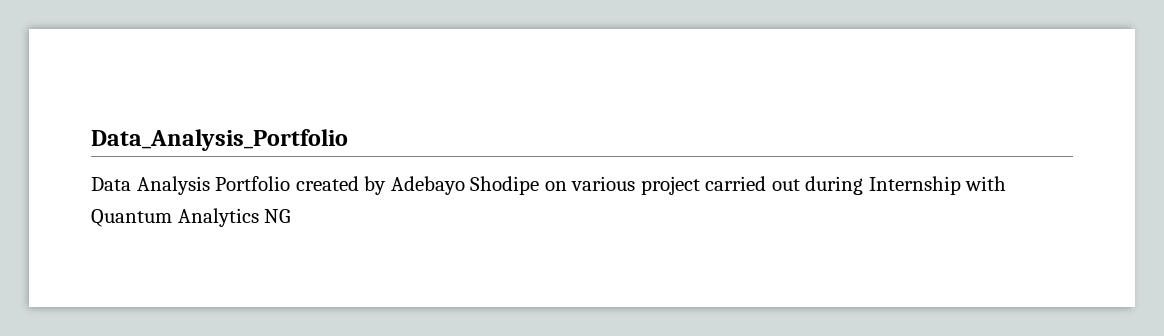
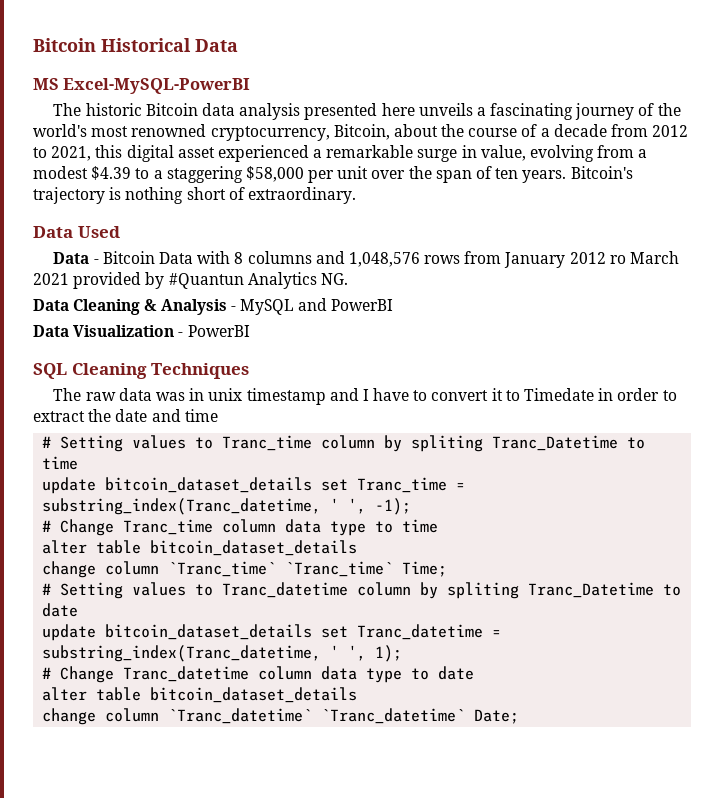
- Data_Analysis_Portfolio
- Data Analysis Portfolio created by Adebayo Shodipe on various project carried out during Internship with Quantum Analytics NG
+ Bitcoin Historical Data
+ MS Excel-MySQL-PowerBI
+ The historic Bitcoin data analysis presented here unveils a fascinating journey of the world's most renowned cryptocurrency, Bitcoin, about the course of a decade from 2012 to 2021, this digital asset experienced a remarkable surge in value, evolving from a modest $4.39 to a staggering $58,000 per unit over the span of ten years. Bitcoin's trajectory is nothing short of extraordinary.
+ Data Used
+ Data - Bitcoin Data with 8 columns and 1,048,576 rows from January 2012 ro March 2021 provided by #Quantun Analytics NG.
+ Data Cleaning & Analysis - MySQL and PowerBI
+ Data Visualization - PowerBI
+ SQL Cleaning Techniques
+ The raw data was in unix timestamp and I have to convert it to Timedate in order to extract the date and time
+ # Setting values to Tranc_time column by spliting Tranc_Datetime to time
+ update bitcoin_dataset_details set Tranc_time = substring_index(Tranc_datetime, ' ', -1);
+ # Change Tranc_time column data type to time
+ alter table bitcoin_dataset_details
+ change column `Tranc_time` `Tranc_time` Time;
+ # Setting values to Tranc_datetime column by spliting Tranc_Datetime to date
+ update bitcoin_dataset_details set Tranc_datetime = substring_index(Tranc_datetime, ' ', 1);
+ # Change Tranc_datetime column data type to date
+ alter table bitcoin_dataset_details
+ change column `Tranc_datetime` `Tranc_datetime` Date;

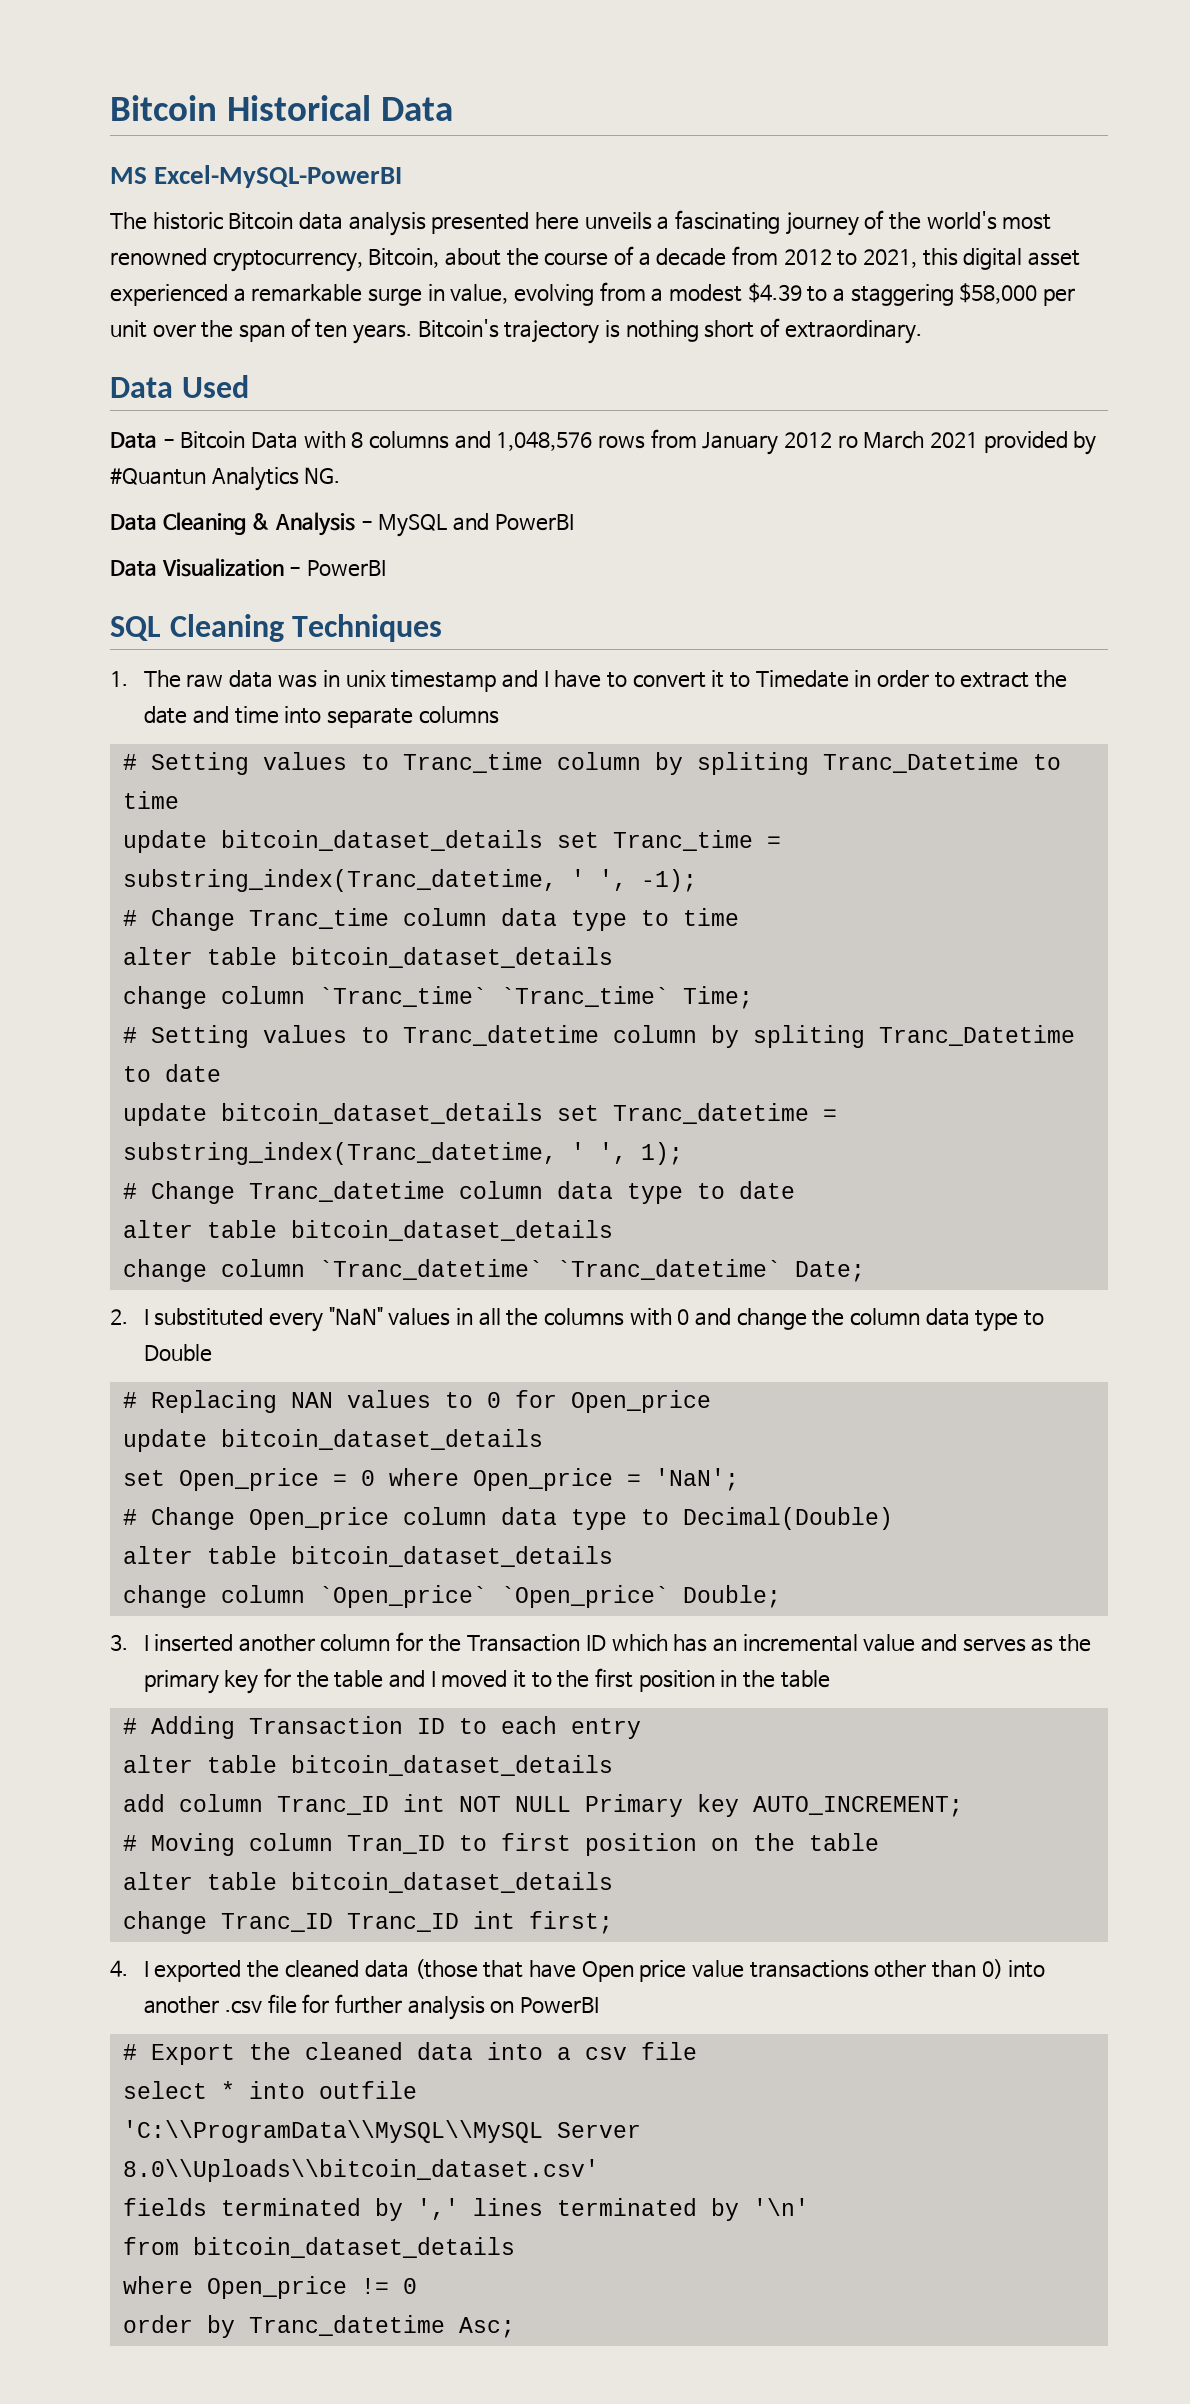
- The raw data was in unix timestamp and I have to convert it to Timedate in order to extract the date and time
+ 1. The raw data was in unix timestamp and I have to convert it to Timedate in order to extract the date and time into separate columns
+ 2. I substituted every "NaN" values in all the columns with 0 and change the column data type to Double
+ # Replacing NAN values to 0 for Open_price
+ update bitcoin_dataset_details
+ set Open_price = 0 where Open_price = 'NaN';
+ # Change Open_price column data type to Decimal(Double)
+ alter table bitcoin_dataset_details
+ change column `Open_price` `Open_price` Double;
+ 3. I inserted another column for the Transaction ID which has an incremental value and serves as the primary key for the table and I moved it to the first position in the table
+ # Adding Transaction ID to each entry
+ alter table bitcoin_dataset_details
+ add column Tranc_ID int NOT NULL Primary key AUTO_INCREMENT;
+ # Moving column Tran_ID to first position on the table
+ alter table bitcoin_dataset_details
+ change Tranc_ID Tranc_ID int first;
+ 4. I exported the cleaned data (those that have Open price value transactions other than 0) into another .csv file for further analysis on PowerBI
+ # Export the cleaned data into a csv file
+ select * into outfile
+ 'C:\\ProgramData\\MySQL\\MySQL Server 8.0\\Uploads\\bitcoin_dataset.csv'
+ fields terminated by ',' lines terminated by '\n'
+ from bitcoin_dataset_details
+ where Open_price != 0
+ order by Tranc_datetime Asc;

